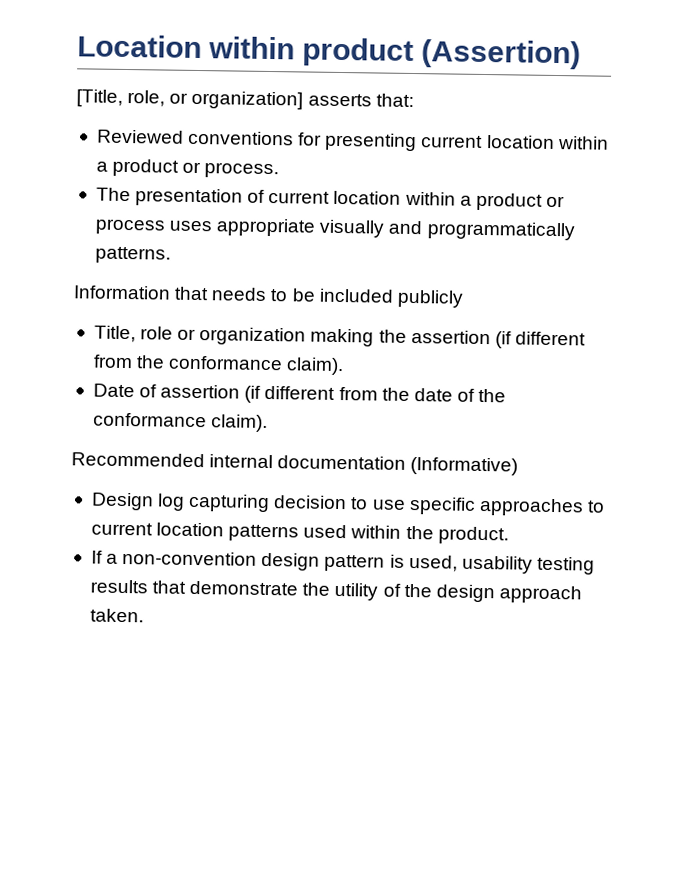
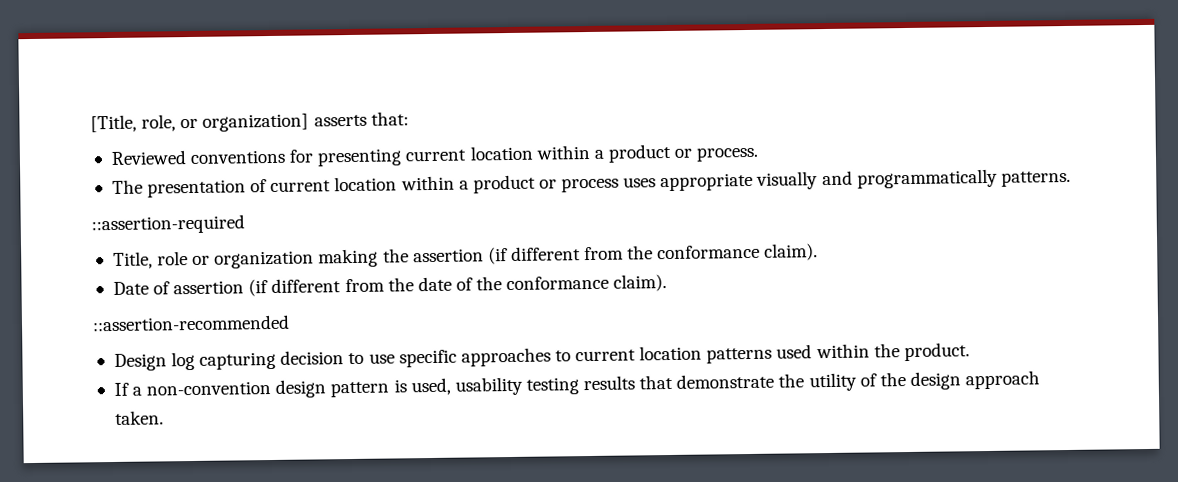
- Location within product (Assertion)
- Information that needs to be included publicly
+ ::assertion-required
- Recommended internal documentation (Informative)
+ ::assertion-recommended

